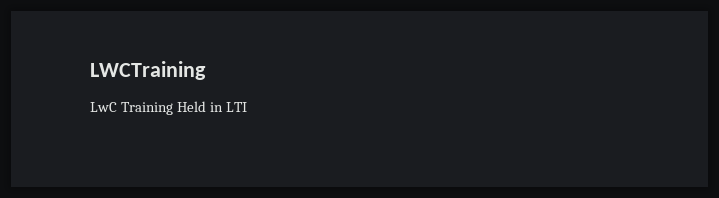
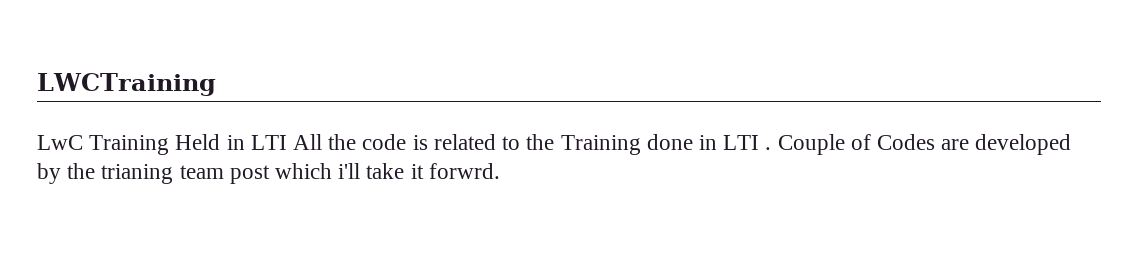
- LwC Training Held in LTI
+ LwC Training Held in LTI All the code is related to the Training done in LTI . Couple of Codes are developed by the trianing team post which i'll take it forwrd.

